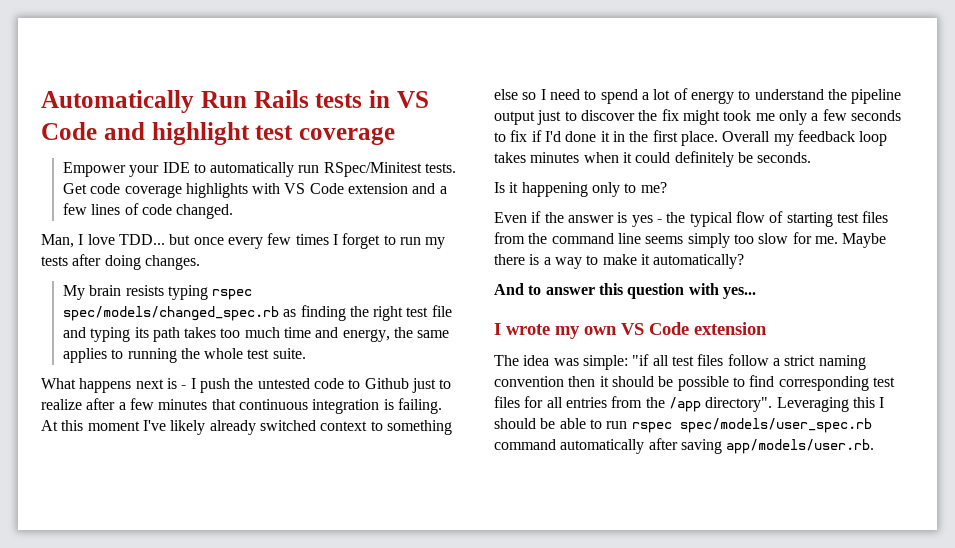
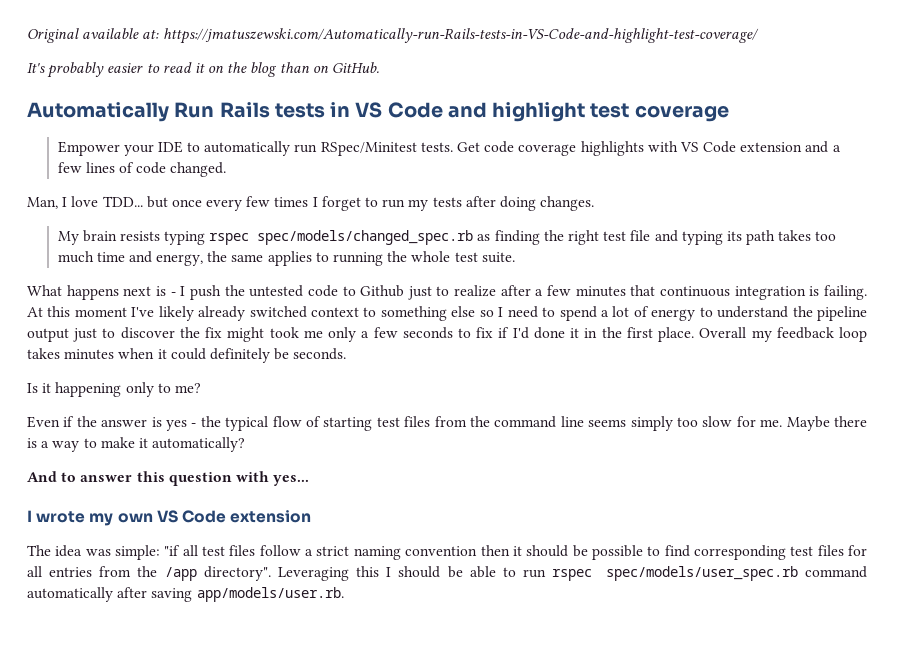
+ Original available at: https://jmatuszewski.com/Automatically-run-Rails-tests-in-VS-Code-and-highlight-test-coverage/
+ It's probably easier to read it on the blog than on GitHub.

